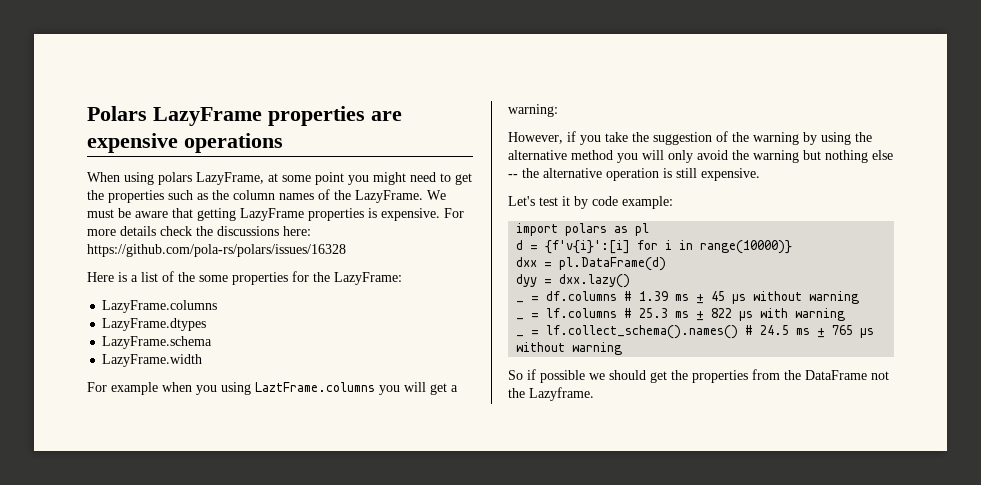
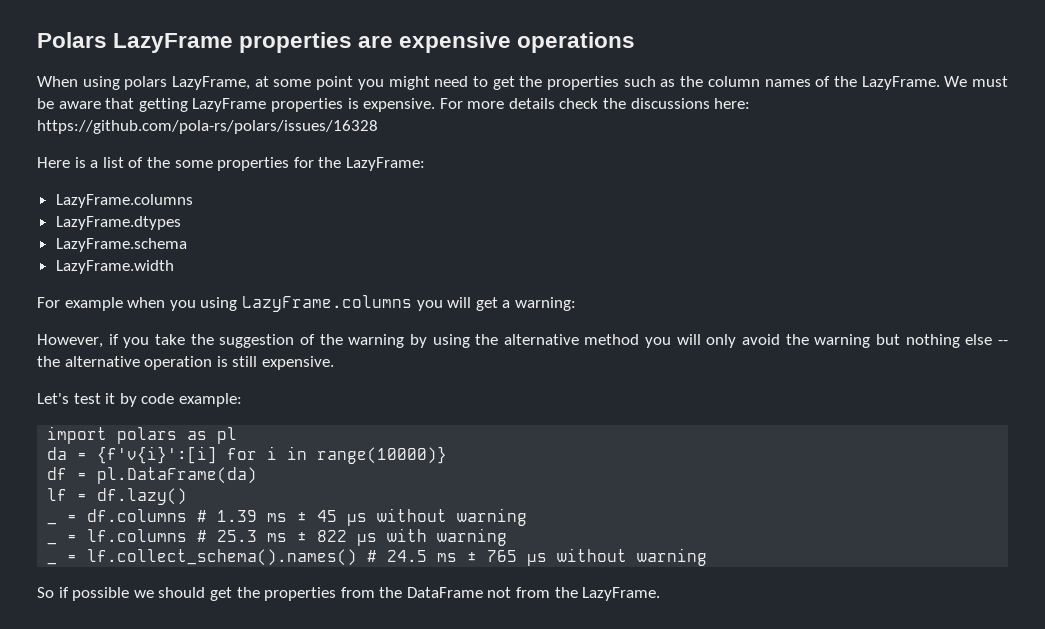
- For example when you using LaztFrame.columns you will get a warning:
+ For example when you using LazyFrame.columns you will get a warning:
- d = {f'v{i}':[i] for i in range(10000)}
+ da = {f'v{i}':[i] for i in range(10000)}
- dxx = pl.DataFrame(d)
- dyy = dxx.lazy()
+ df = pl.DataFrame(da)
+ lf = df.lazy()
- So if possible we should get the properties from the DataFrame not the Lazyframe.
+ So if possible we should get the properties from the DataFrame not from the LazyFrame.

